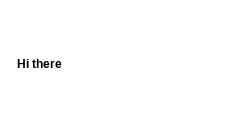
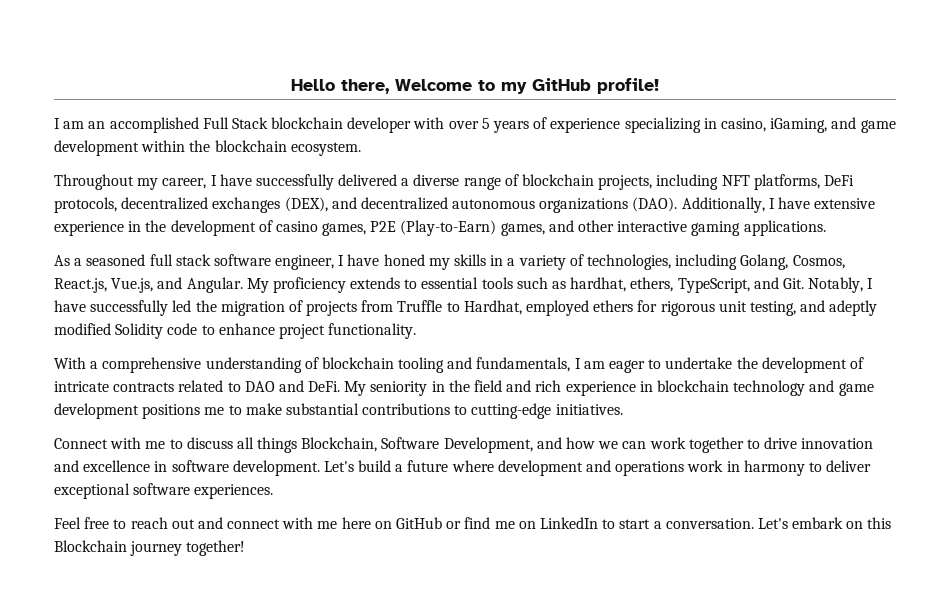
- Hi there
+ Hello there, Welcome to my GitHub profile!
+ I am an accomplished Full Stack blockchain developer with over 5 years of experience specializing in casino, iGaming, and game development within the blockchain ecosystem.
+ Throughout my career, I have successfully delivered a diverse range of blockchain projects, including NFT platforms, DeFi protocols, decentralized exchanges (DEX), and decentralized autonomous organizations (DAO). Additionally, I have extensive experience in the development of casino games, P2E (Play-to-Earn) games, and other interactive gaming applications.
+ As a seasoned full stack software engineer, I have honed my skills in a variety of technologies, including Golang, Cosmos, React.js, Vue.js, and Angular. My proficiency extends to essential tools such as hardhat, ethers, TypeScript, and Git. Notably, I have successfully led the migration of projects from Truffle to Hardhat, employed ethers for rigorous unit testing, and adeptly modified Solidity code to enhance project functionality.
+ With a comprehensive understanding of blockchain tooling and fundamentals, I am eager to undertake the development of intricate contracts related to DAO and DeFi. My seniority in the field and rich experience in blockchain technology and game development positions me to make substantial contributions to cutting-edge initiatives.
+ Connect with me to discuss all things Blockchain, Software Development, and how we can work together to drive innovation and excellence in software development. Let's build a future where development and operations work in harmony to deliver exceptional software experiences.
+ Feel free to reach out and connect with me here on GitHub or find me on LinkedIn to start a conversation. Let's embark on this Blockchain journey together!

